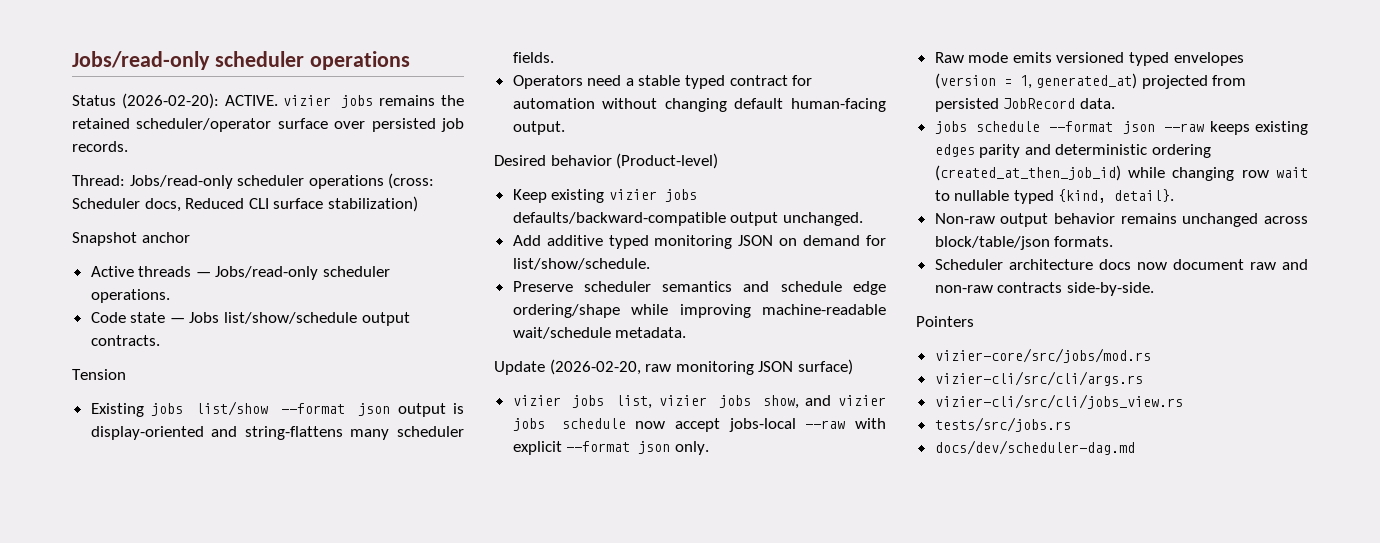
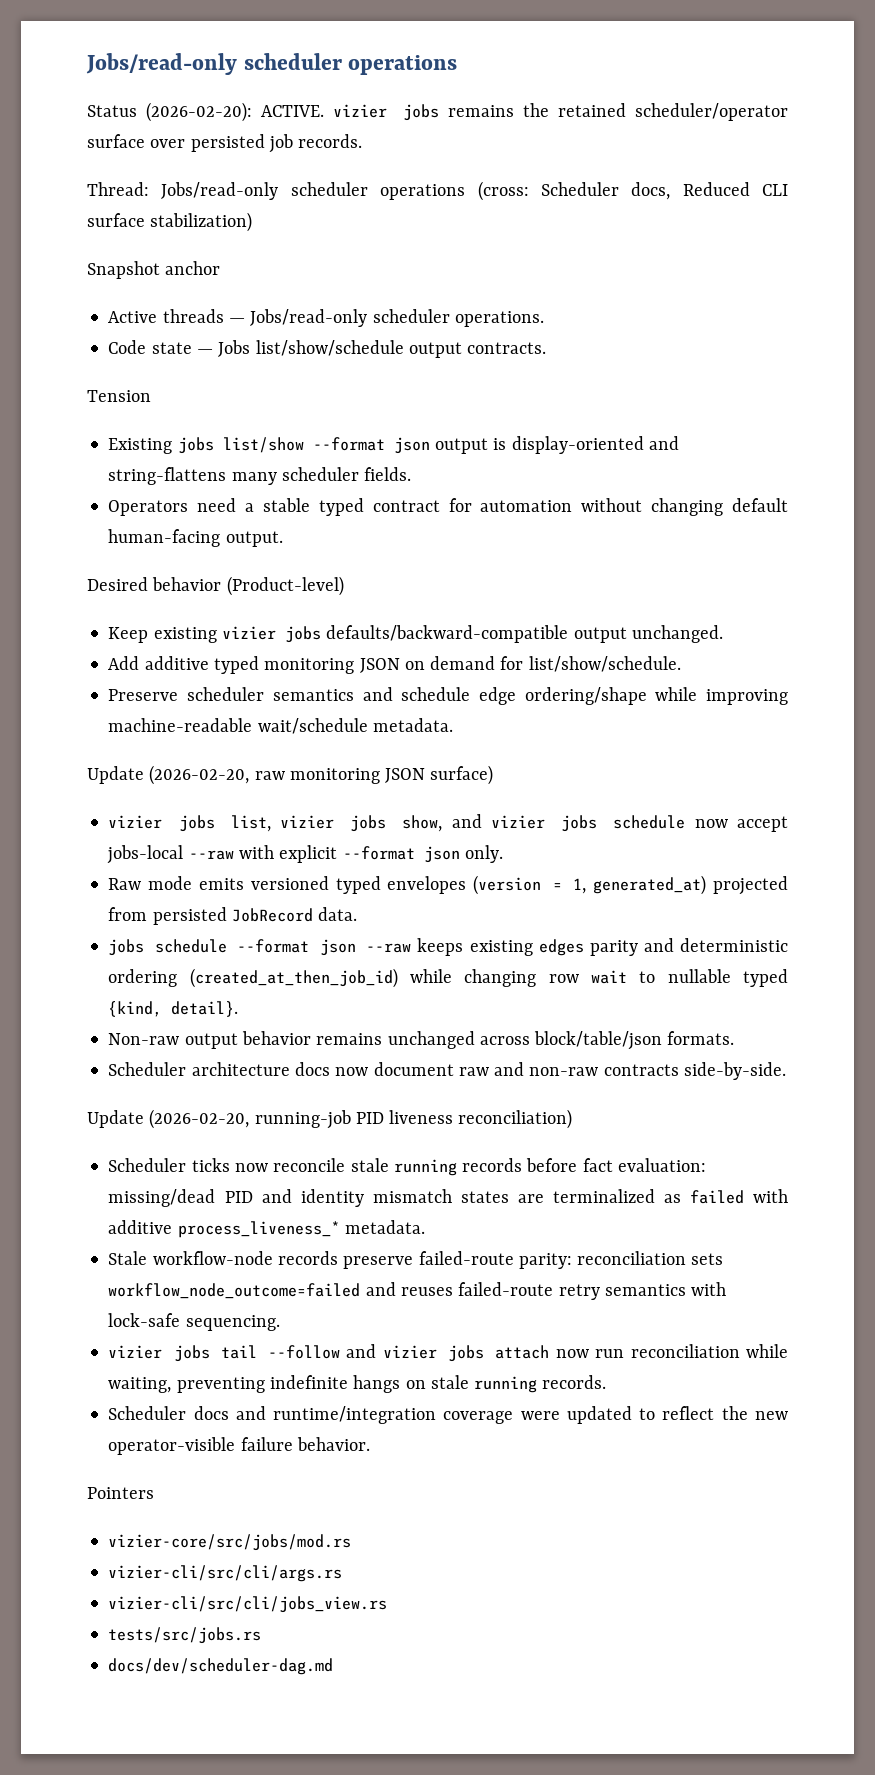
+ Update (2026-02-20, running-job PID liveness reconciliation)
+ Scheduler ticks now reconcile stale running records before fact evaluation: missing/dead PID and identity mismatch states are terminalized as failed with additive process_liveness_* metadata.
+ Stale workflow-node records preserve failed-route parity: reconciliation sets workflow_node_outcome=failed and reuses failed-route retry semantics with lock-safe sequencing.
+ vizier jobs tail --follow and vizier jobs attach now run reconciliation while waiting, preventing indefinite hangs on stale running records.
+ Scheduler docs and runtime/integration coverage were updated to reflect the new operator-visible failure behavior.

